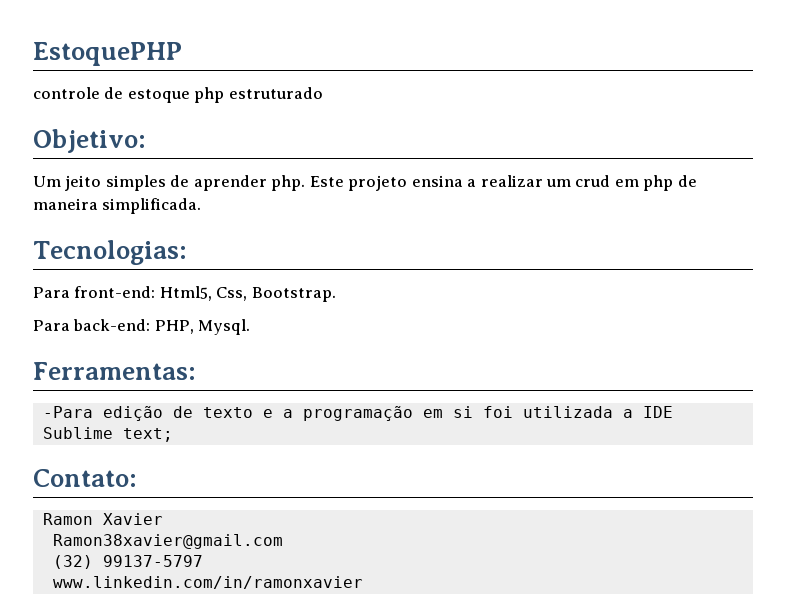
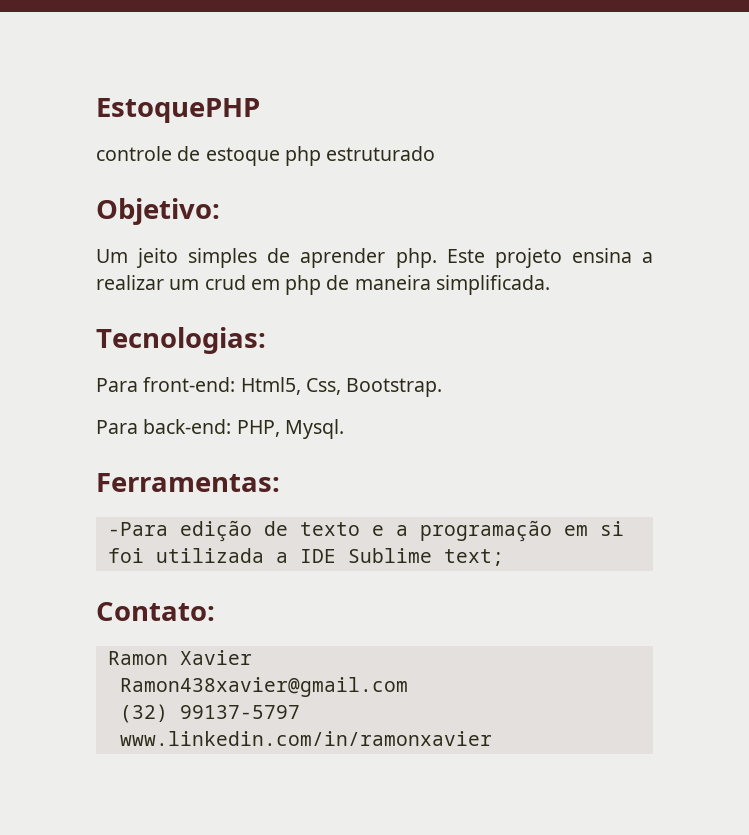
- Ramon38xavier@gmail.com
+ Ramon438xavier@gmail.com

